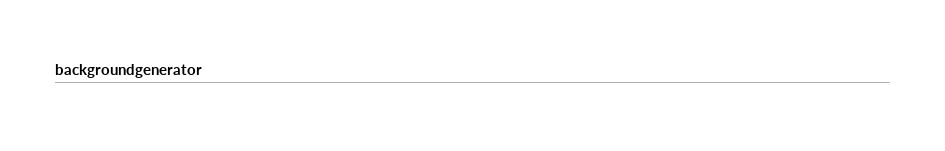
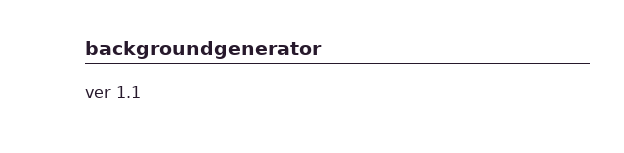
+ ver 1.1

